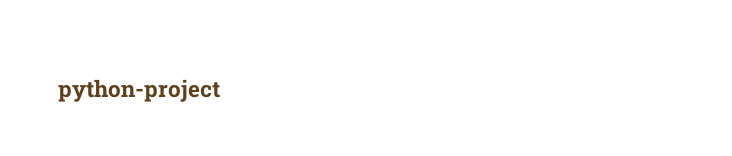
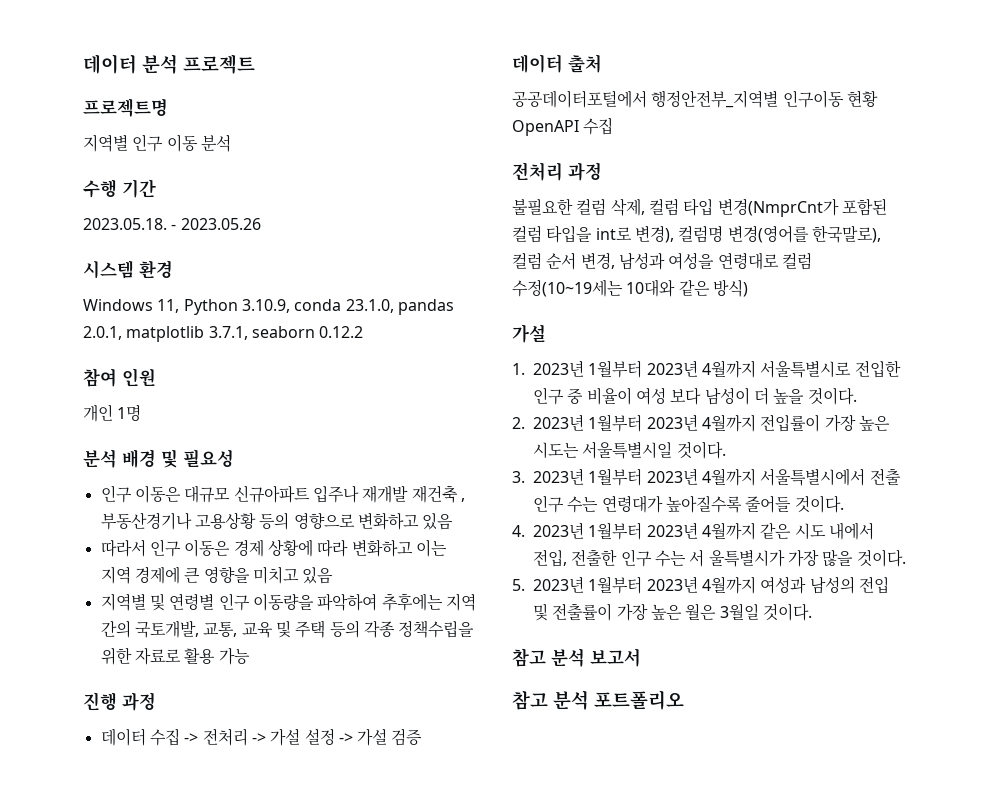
- python-project
+ 데이터 분석 프로젝트
+ 프로젝트명
+ 지역별 인구 이동 분석
+ 수행 기간
+ 2023.05.18. - 2023.05.26
+ 시스템 환경
+ Windows 11, Python 3.10.9, conda 23.1.0, pandas 2.0.1, matplotlib 3.7.1, seaborn 0.12.2
+ 참여 인원
+ 개인 1명
+ 분석 배경 및 필요성
+ 인구 이동은 대규모 신규아파트 입주나 재개발 재건축 , 부동산경기나 고용상황 등의 영향으로 변화하고 있음
+ 따라서 인구 이동은 경제 상황에 따라 변화하고 이는 지역 경제에 큰 영향을 미치고 있음
+ 지역별 및 연령별 인구 이동량을 파악하여 추후에는 지역 간의 국토개발, 교통, 교육 및 주택 등의 각종 정책수립을 위한 자료로 활용 가능
+ 진행 과정
+ 데이터 수집 -> 전처리 -> 가설 설정 -> 가설 검증
+ 데이터 출처
+ 공공데이터포털에서 행정안전부_지역별 인구이동 현황 OpenAPI 수집
+ 전처리 과정
+ 불필요한 컬럼 삭제, 컬럼 타입 변경(NmprCnt가 포함된 컬럼 타입을 int로 변경), 컬럼명 변경(영어를 한국말로), 컬럼 순서 변경, 남성과 여성을 연령대로 컬럼 수정(10~19세는 10대와 같은 방식)
+ 가설
+ 1. 2023년 1월부터 2023년 4월까지 서울특별시로 전입한 인구 중 비율이 여성 보다 남성이 더 높을 것이다.
+ 2. 2023년 1월부터 2023년 4월까지 전입률이 가장 높은 시도는 서울특별시일 것이다.
+ 3. 2023년 1월부터 2023년 4월까지 서울특별시에서 전출 인구 수는 연령대가 높아질수록 줄어들 것이다.
+ 4. 2023년 1월부터 2023년 4월까지 같은 시도 내에서 전입, 전출한 인구 수는 서 울특별시가 가장 많을 것이다.
+ 5. 2023년 1월부터 2023년 4월까지 여성과 남성의 전입 및 전출률이 가장 높은 월은 3월일 것이다.
+ 참고 분석 보고서
+ 참고 분석 포트폴리오

